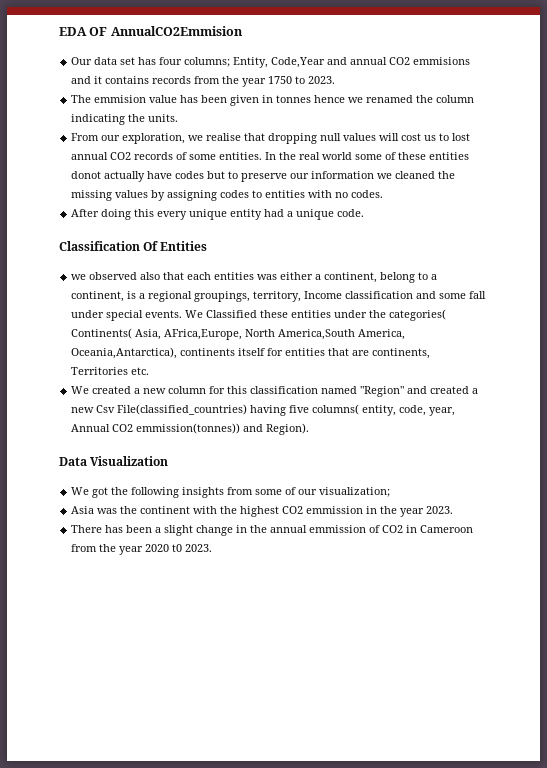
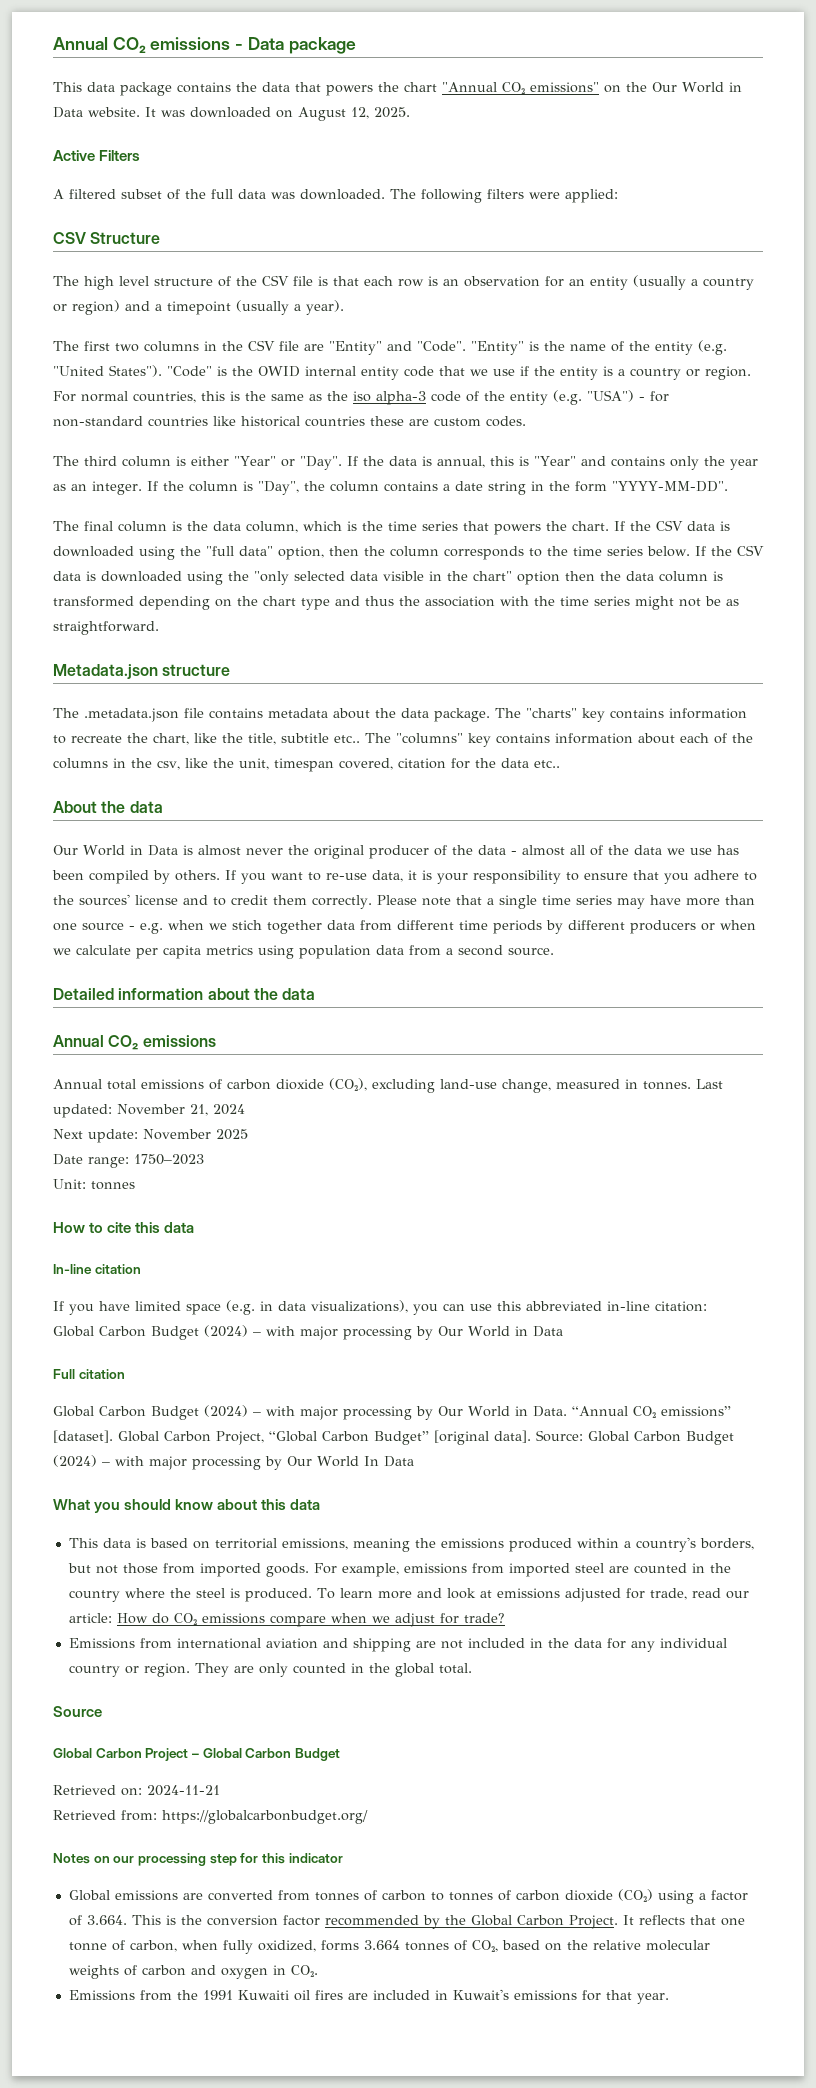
- EDA OF AnnualCO2Emmision
- Our data set has four columns; Entity, Code,Year and annual CO2 emmisions and it contains records from the year 1750 to 2023.
- The emmision value has been given in tonnes hence we renamed the column indicating the units.
- From our exploration, we realise that dropping null values will cost us to lost annual CO2 records of some entities. In the real world some of these entities donot actually have codes but to preserve our information we cleaned the missing values by assigning codes to entities with no codes.
- After doing this every unique entity had a unique code.
- Classification Of Entities
- we observed also that each entities was either a continent, belong to a continent, is a regional groupings, territory, Income classification and some fall under special events. We Classified these entities under the categories( Continents( Asia, AFrica,Europe, North America,South America, Oceania,Antarctica), continents itself for entities that are continents, Territories etc.
- We created a new column for this classification named "Region" and created a new Csv File(classified_countries) having five columns( entity, code, year, Annual CO2 emmission(tonnes)) and Region).
- Data Visualization
- We got the following insights from some of our visualization;
- Asia was the continent with the highest CO2 emmission in the year 2023.
- There has been a slight change in the annual emmission of CO2 in Cameroon from the year 2020 t0 2023.
+ Annual CO₂ emissions - Data package
+ This data package contains the data that powers the chart "Annual CO₂ emissions" on the Our World in Data website. It was downloaded on August 12, 2025.
+ Active Filters
+ A filtered subset of the full data was downloaded. The following filters were applied:
+ CSV Structure
+ The high level structure of the CSV file is that each row is an observation for an entity (usually a country or region) and a timepoint (usually a year).
+ The first two columns in the CSV file are "Entity" and "Code". "Entity" is the name of the entity (e.g. "United States"). "Code" is the OWID internal entity code that we use if the entity is a country or region. For normal countries, this is the same as the iso alpha-3 code of the entity (e.g. "USA") - for non-standard countries like historical countries these are custom codes.
+ The third column is either "Year" or "Day". If the data is annual, this is "Year" and contains only the year as an integer. If the column is "Day", the column contains a date string in the form "YYYY-MM-DD".
+ The final column is the data column, which is the time series that powers the chart. If the CSV data is downloaded using the "full data" option, then the column corresponds to the time series below. If the CSV data is downloaded using the "only selected data visible in the chart" option then the data column is transformed depending on the chart type and thus the association with the time series might not be as straightforward.
+ Metadata.json structure
+ The .metadata.json file contains metadata about the data package. The "charts" key contains information to recreate the chart, like the title, subtitle etc.. The "columns" key contains information about each of the columns in the csv, like the unit, timespan covered, citation for the data etc..
+ About the data
+ Our World in Data is almost never the original producer of the data - almost all of the data we use has been compiled by others. If you want to re-use data, it is your responsibility to ensure that you adhere to the sources' license and to credit them correctly. Please note that a single time series may have more than one source - e.g. when we stich together data from different time periods by different producers or when we calculate per capita metrics using population data from a second source.
+ Detailed information about the data
+ Annual CO₂ emissions
+ Annual total emissions of carbon dioxide (CO₂), excluding land-use change, measured in tonnes. Last updated: November 21, 2024
+ Next update: November 2025
+ Date range: 1750–2023
+ Unit: tonnes
+ How to cite this data
+ In-line citation
+ If you have limited space (e.g. in data visualizations), you can use this abbreviated in-line citation:
+ Global Carbon Budget (2024) – with major processing by Our World in Data
+ Full citation
+ Global Carbon Budget (2024) – with major processing by Our World in Data. “Annual CO₂ emissions” [dataset]. Global Carbon Project, “Global Carbon Budget” [original data]. Source: Global Carbon Budget (2024) – with major processing by Our World In Data
+ What you should know about this data
+ This data is based on territorial emissions, meaning the emissions produced within a country's borders, but not those from imported goods. For example, emissions from imported steel are counted in the country where the steel is produced. To learn more and look at emissions adjusted for trade, read our article: How do CO₂ emissions compare when we adjust for trade?
+ Emissions from international aviation and shipping are not included in the data for any individual country or region. They are only counted in the global total.
+ Source
+ Global Carbon Project – Global Carbon Budget
+ Retrieved on: 2024-11-21
+ Retrieved from: https://globalcarbonbudget.org/
+ Notes on our processing step for this indicator
+ Global emissions are converted from tonnes of carbon to tonnes of carbon dioxide (CO₂) using a factor of 3.664. This is the conversion factor recommended by the Global Carbon Project. It reflects that one tonne of carbon, when fully oxidized, forms 3.664 tonnes of CO₂, based on the relative molecular weights of carbon and oxygen in CO₂.
+ Emissions from the 1991 Kuwaiti oil fires are included in Kuwait's emissions for that year.

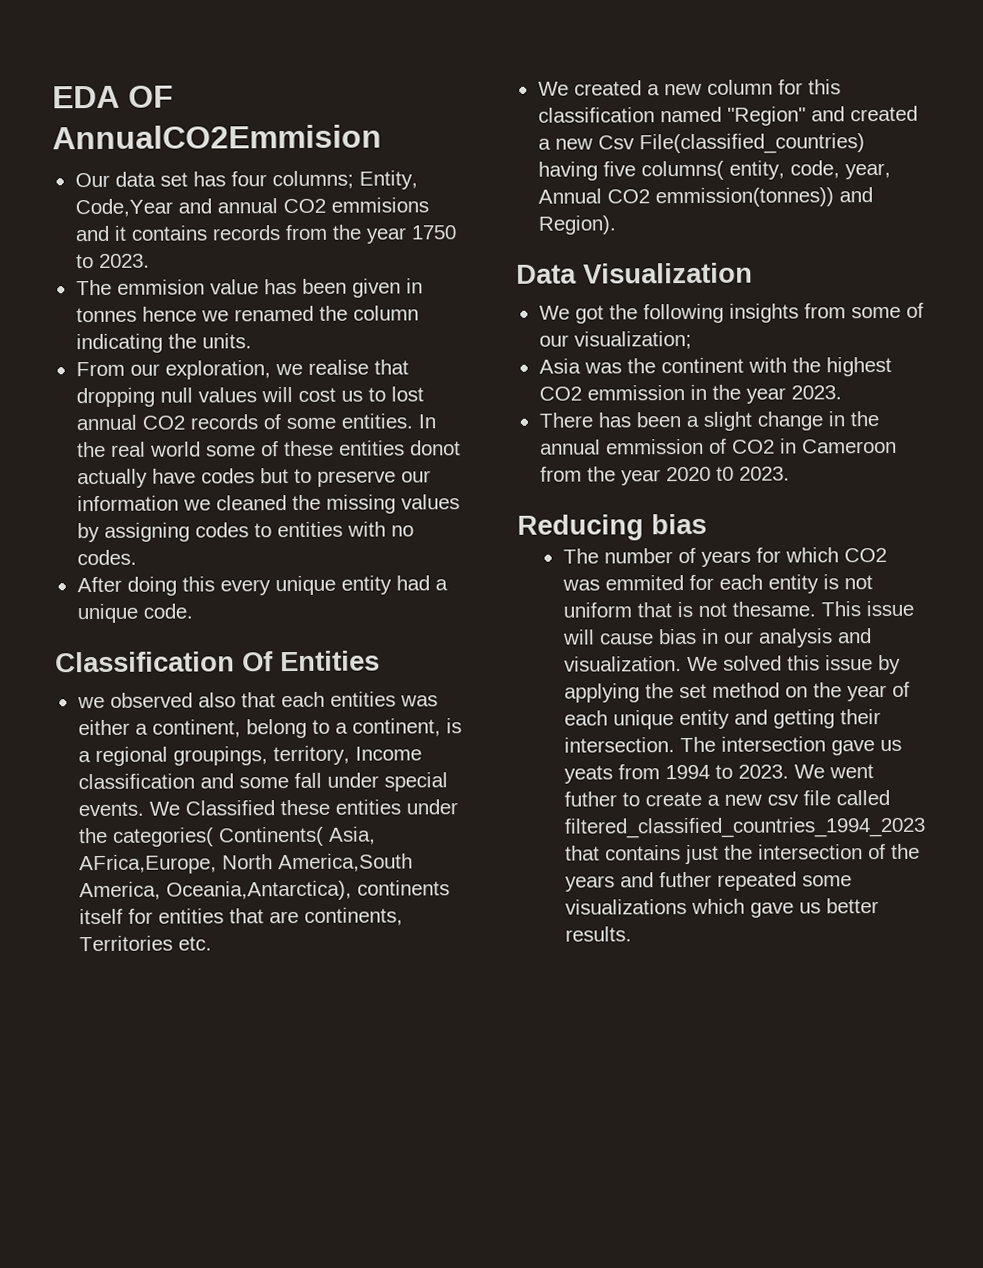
- Annual CO₂ emissions - Data package
- This data package contains the data that powers the chart "Annual CO₂ emissions" on the Our World in Data website. It was downloaded on August 12, 2025.
- Active Filters
- A filtered subset of the full data was downloaded. The following filters were applied:
- CSV Structure
- The high level structure of the CSV file is that each row is an observation for an entity (usually a country or region) and a timepoint (usually a year).
- The first two columns in the CSV file are "Entity" and "Code". "Entity" is the name of the entity (e.g. "United States"). "Code" is the OWID internal entity code that we use if the entity is a country or region. For normal countries, this is the same as the iso alpha-3 code of the entity (e.g. "USA") - for non-standard countries like historical countries these are custom codes.
- The third column is either "Year" or "Day". If the data is annual, this is "Year" and contains only the year as an integer. If the column is "Day", the column contains a date string in the form "YYYY-MM-DD".
- The final column is the data column, which is the time series that powers the chart. If the CSV data is downloaded using the "full data" option, then the column corresponds to the time series below. If the CSV data is downloaded using the "only selected data visible in the chart" option then the data column is transformed depending on the chart type and thus the association with the time series might not be as straightforward.
- Metadata.json structure
- The .metadata.json file contains metadata about the data package. The "charts" key contains information to recreate the chart, like the title, subtitle etc.. The "columns" key contains information about each of the columns in the csv, like the unit, timespan covered, citation for the data etc..
- About the data
- Our World in Data is almost never the original producer of the data - almost all of the data we use has been compiled by others. If you want to re-use data, it is your responsibility to ensure that you adhere to the sources' license and to credit them correctly. Please note that a single time series may have more than one source - e.g. when we stich together data from different time periods by different producers or when we calculate per capita metrics using population data from a second source.
- Detailed information about the data
- Annual CO₂ emissions
- Annual total emissions of carbon dioxide (CO₂), excluding land-use change, measured in tonnes. Last updated: November 21, 2024
- Next update: November 2025
- Date range: 1750–2023
- Unit: tonnes
- How to cite this data
- In-line citation
- If you have limited space (e.g. in data visualizations), you can use this abbreviated in-line citation:
- Global Carbon Budget (2024) – with major processing by Our World in Data
- Full citation
- Global Carbon Budget (2024) – with major processing by Our World in Data. “Annual CO₂ emissions” [dataset]. Global Carbon Project, “Global Carbon Budget” [original data]. Source: Global Carbon Budget (2024) – with major processing by Our World In Data
- What you should know about this data
- This data is based on territorial emissions, meaning the emissions produced within a country's borders, but not those from imported goods. For example, emissions from imported steel are counted in the country where the steel is produced. To learn more and look at emissions adjusted for trade, read our article: How do CO₂ emissions compare when we adjust for trade?
- Emissions from international aviation and shipping are not included in the data for any individual country or region. They are only counted in the global total.
- Source
- Global Carbon Project – Global Carbon Budget
- Retrieved on: 2024-11-21
- Retrieved from: https://globalcarbonbudget.org/
- Notes on our processing step for this indicator
- Global emissions are converted from tonnes of carbon to tonnes of carbon dioxide (CO₂) using a factor of 3.664. This is the conversion factor recommended by the Global Carbon Project. It reflects that one tonne of carbon, when fully oxidized, forms 3.664 tonnes of CO₂, based on the relative molecular weights of carbon and oxygen in CO₂.
- Emissions from the 1991 Kuwaiti oil fires are included in Kuwait's emissions for that year.
+ EDA OF AnnualCO2Emmision
+ Our data set has four columns; Entity, Code,Year and annual CO2 emmisions and it contains records from the year 1750 to 2023.
+ The emmision value has been given in tonnes hence we renamed the column indicating the units.
+ From our exploration, we realise that dropping null values will cost us to lost annual CO2 records of some entities. In the real world some of these entities donot actually have codes but to preserve our information we cleaned the missing values by assigning codes to entities with no codes.
+ After doing this every unique entity had a unique code.
+ Classification Of Entities
+ we observed also that each entities was either a continent, belong to a continent, is a regional groupings, territory, Income classification and some fall under special events. We Classified these entities under the categories( Continents( Asia, AFrica,Europe, North America,South America, Oceania,Antarctica), continents itself for entities that are continents, Territories etc.
+ We created a new column for this classification named "Region" and created a new Csv File(classified_countries) having five columns( entity, code, year, Annual CO2 emmission(tonnes)) and Region).
+ Data Visualization
+ We got the following insights from some of our visualization;
+ Asia was the continent with the highest CO2 emmission in the year 2023.
+ There has been a slight change in the annual emmission of CO2 in Cameroon from the year 2020 t0 2023.
+ Reducing bias
+ The number of years for which CO2 was emmited for each entity is not uniform that is not thesame. This issue will cause bias in our analysis and visualization. We solved this issue by applying the set method on the year of each unique entity and getting their intersection. The intersection gave us yeats from 1994 to 2023. We went futher to create a new csv file called filtered_classified_countries_1994_2023 that contains just the intersection of the years and futher repeated some visualizations which gave us better results.

